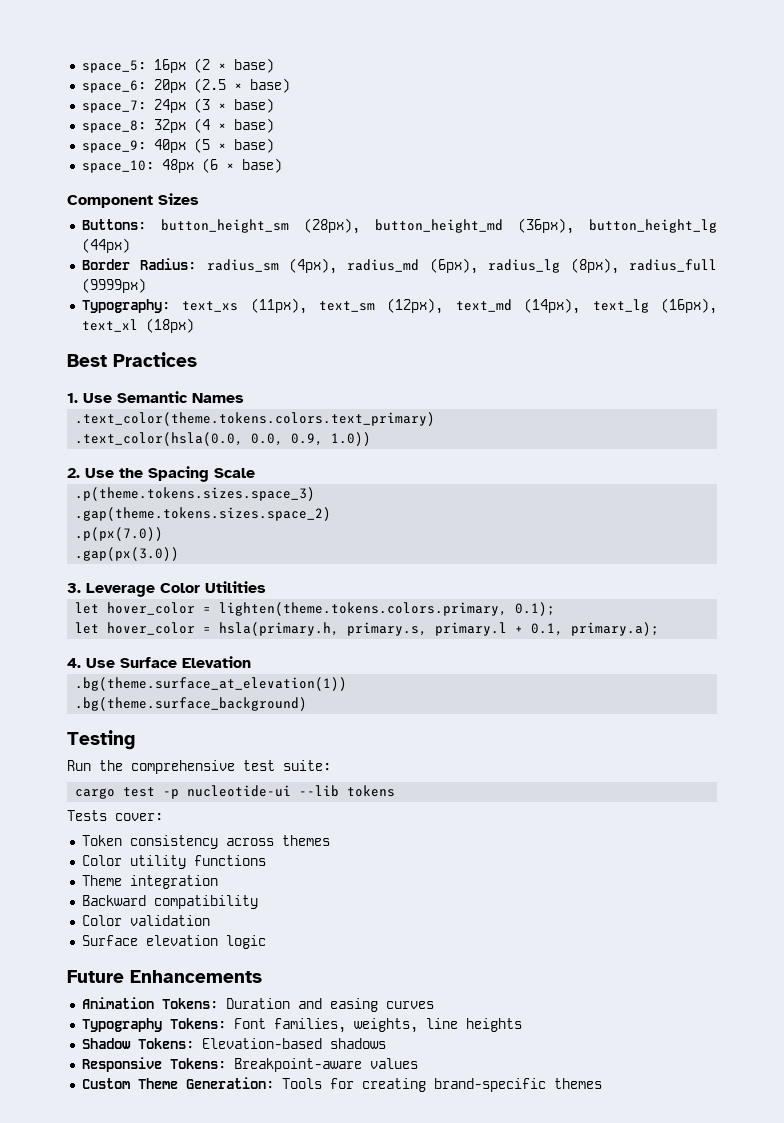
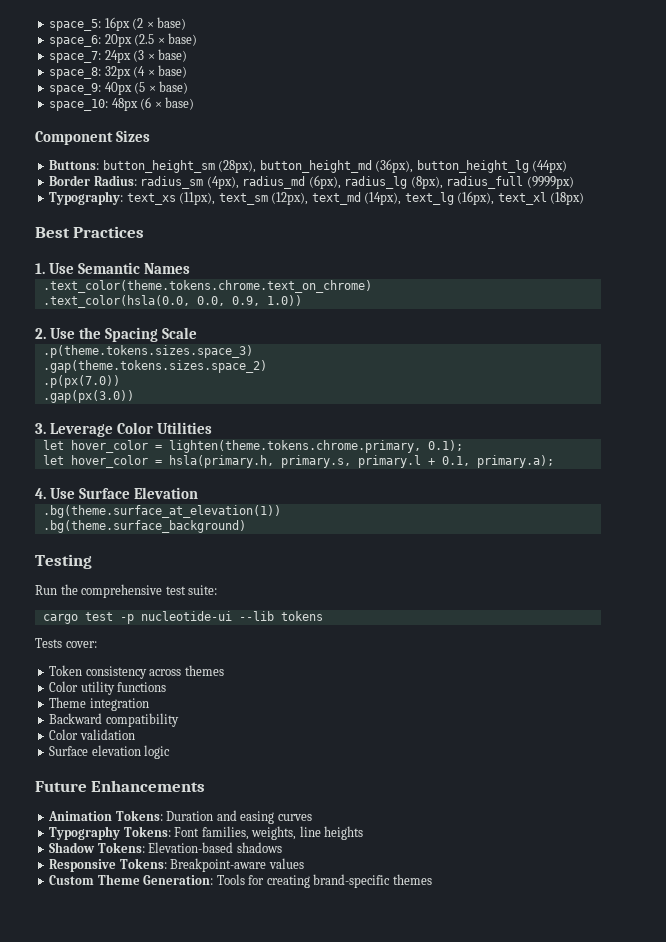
- .text_color(theme.tokens.colors.text_primary)
+ .text_color(theme.tokens.chrome.text_on_chrome)
- let hover_color = lighten(theme.tokens.colors.primary, 0.1);
+ let hover_color = lighten(theme.tokens.chrome.primary, 0.1);

